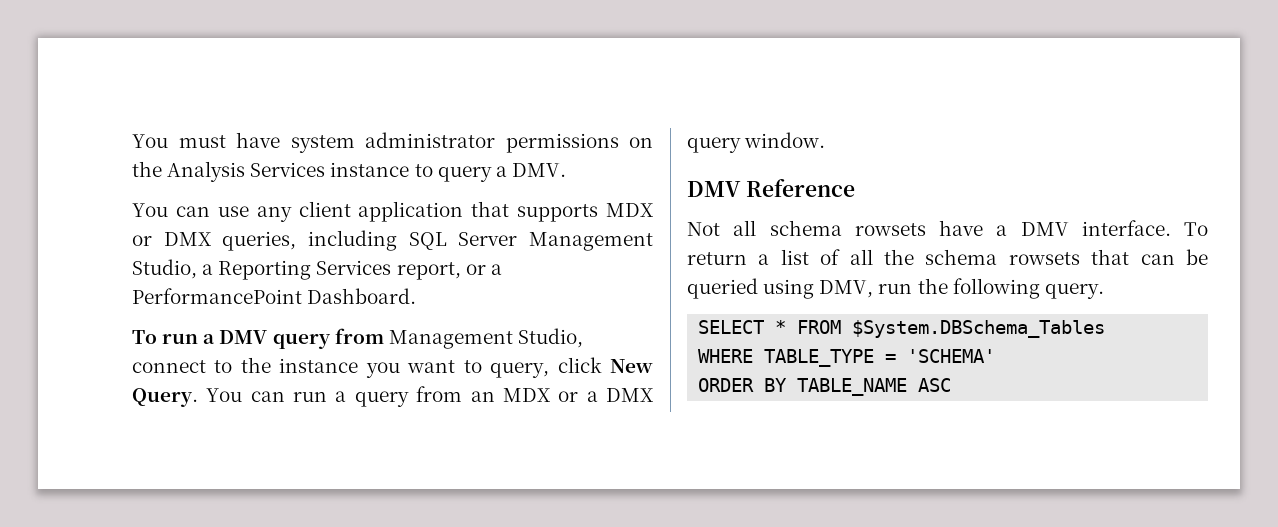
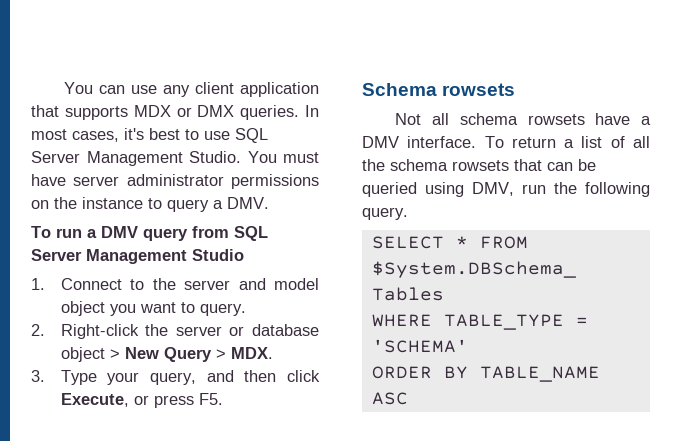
- You must have system administrator permissions on the Analysis Services instance to query a DMV.
- You can use any client application that supports MDX or DMX queries, including SQL Server Management Studio, a Reporting Services report, or a PerformancePoint Dashboard.
+ You can use any client application that supports MDX or DMX queries. In most cases, it's best to use SQL Server Management Studio. You must have server administrator permissions on the instance to query a DMV.
- To run a DMV query from Management Studio, connect to the instance you want to query, click New Query. You can run a query from an MDX or a DMX query window.
- DMV Reference
+ To run a DMV query from SQL Server Management Studio
+ 1. Connect to the server and model object you want to query.
+ 2. Right-click the server or database object > New Query > MDX.
+ 3. Type your query, and then click Execute, or press F5.
+ Schema rowsets

